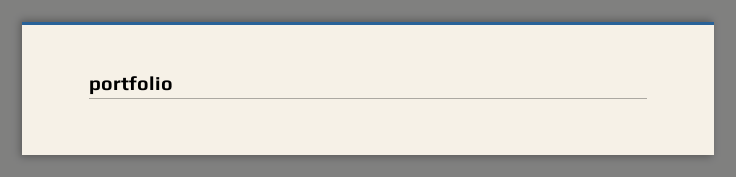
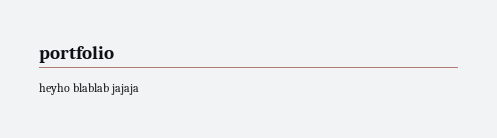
+ heyho blablab jajaja

